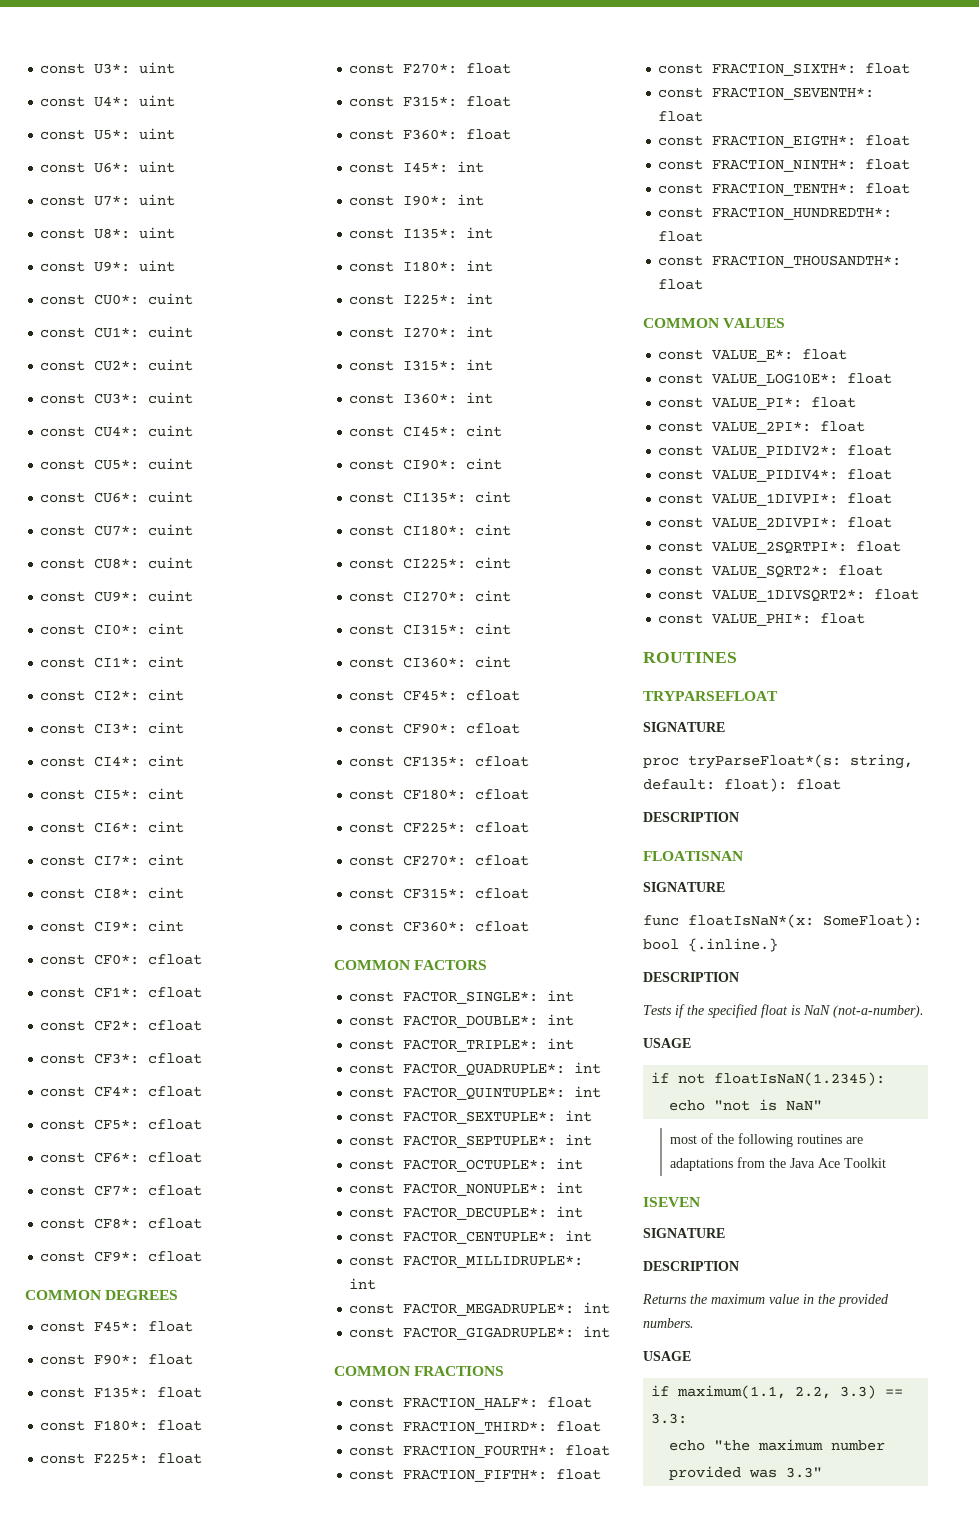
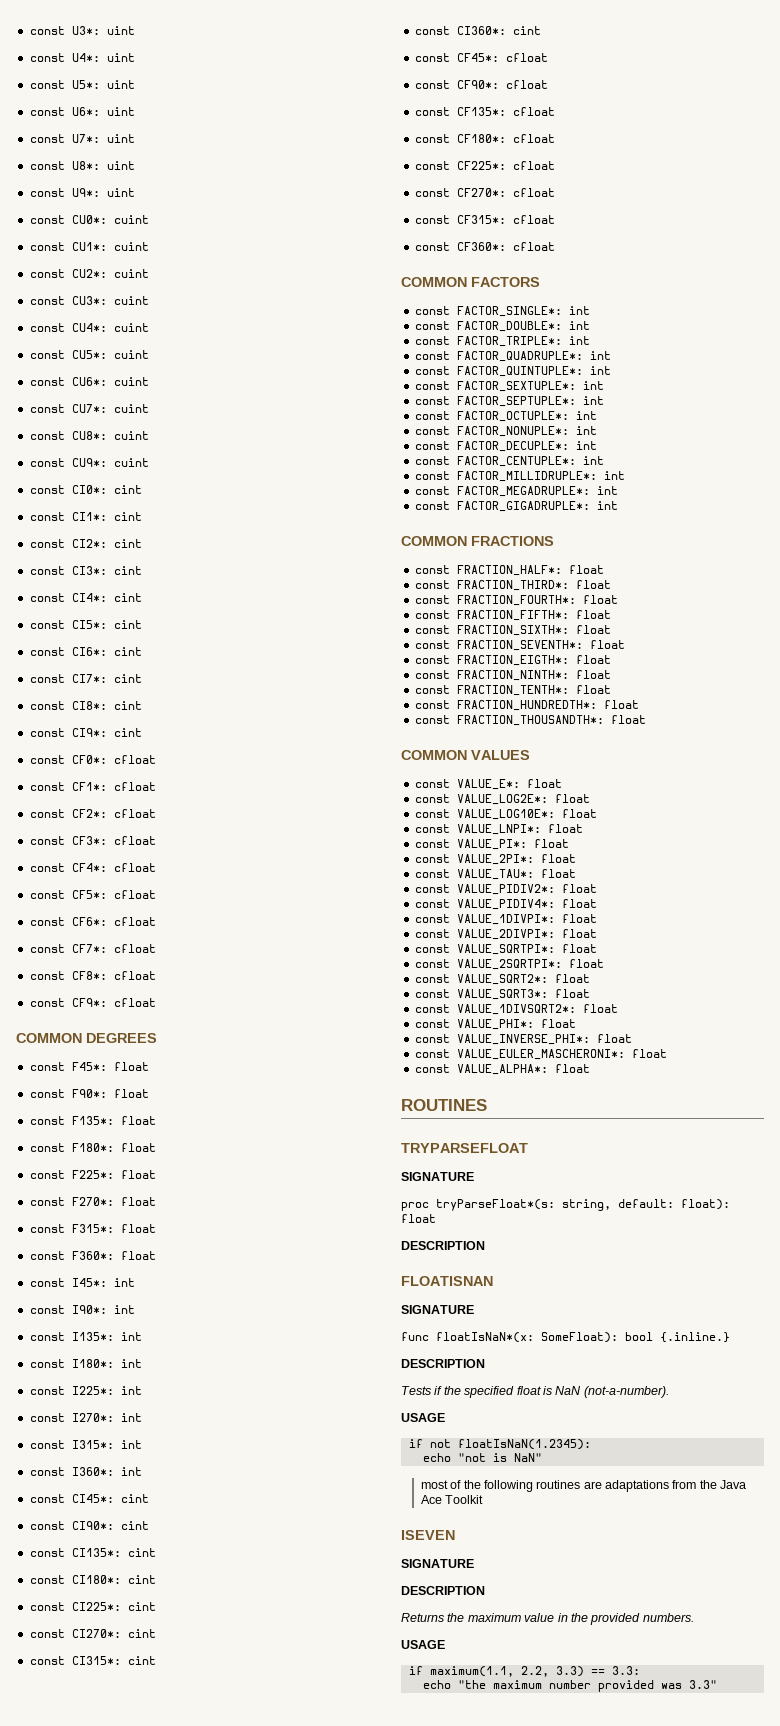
+ const VALUE_LOG2E*: float
+ const VALUE_LNPI*: float
+ const VALUE_TAU*: float
+ const VALUE_SQRTPI*: float
+ const VALUE_SQRT3*: float
+ const VALUE_INVERSE_PHI*: float
+ const VALUE_EULER_MASCHERONI*: float
+ const VALUE_ALPHA*: float

